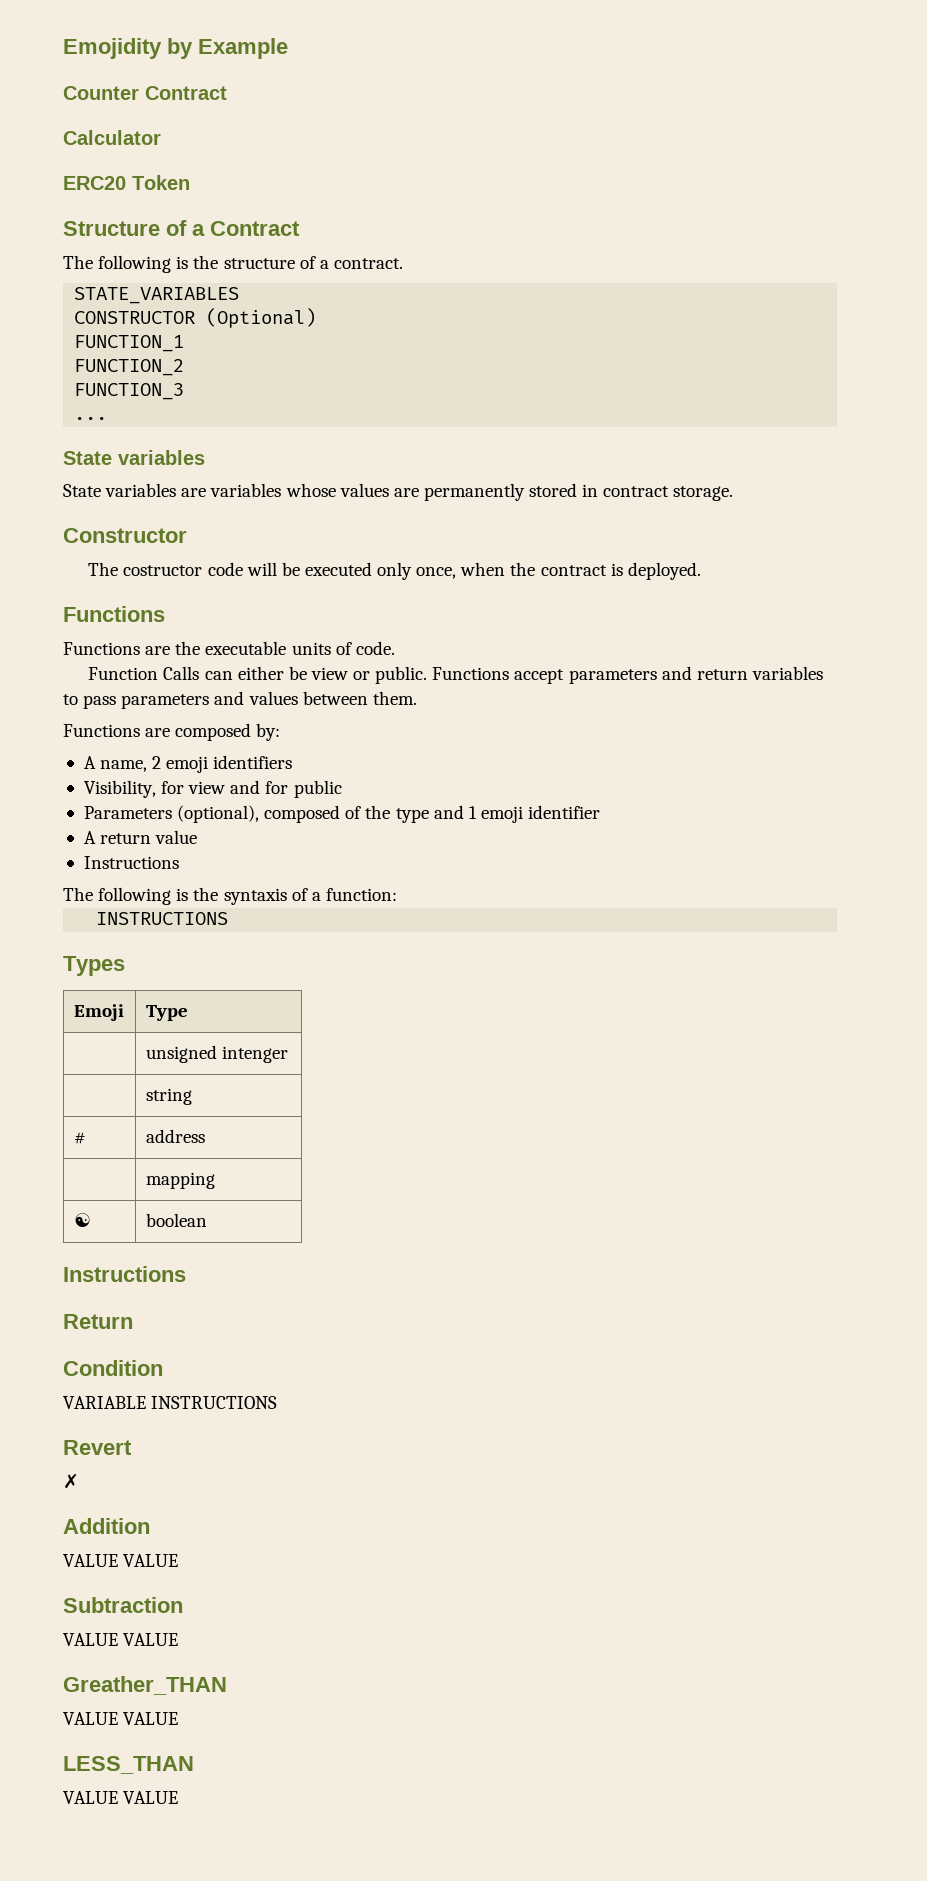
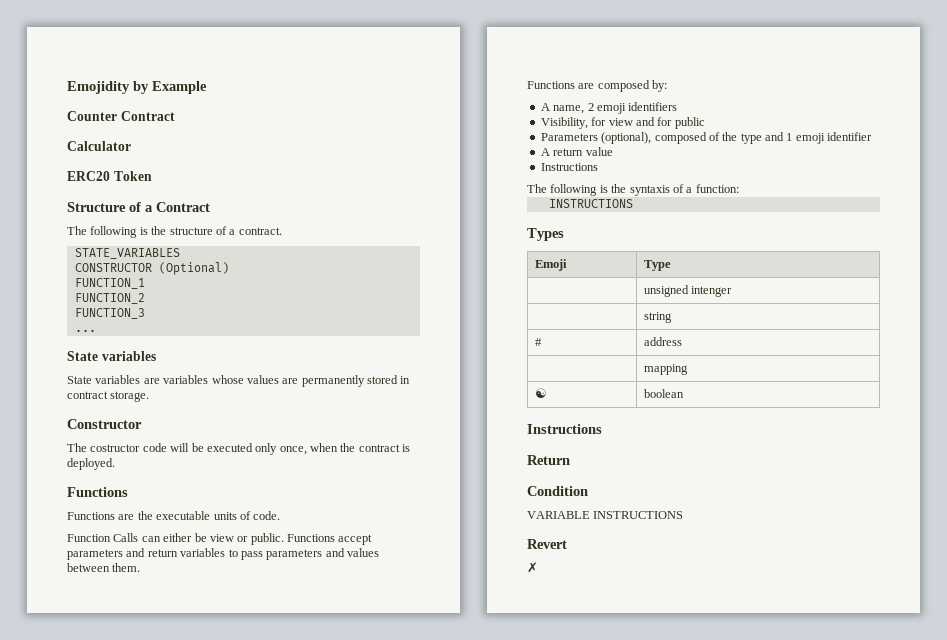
- Addition
- VALUE VALUE
- Subtraction
- VALUE VALUE
- Greather_THAN
- VALUE VALUE
- LESS_THAN
- VALUE VALUE

